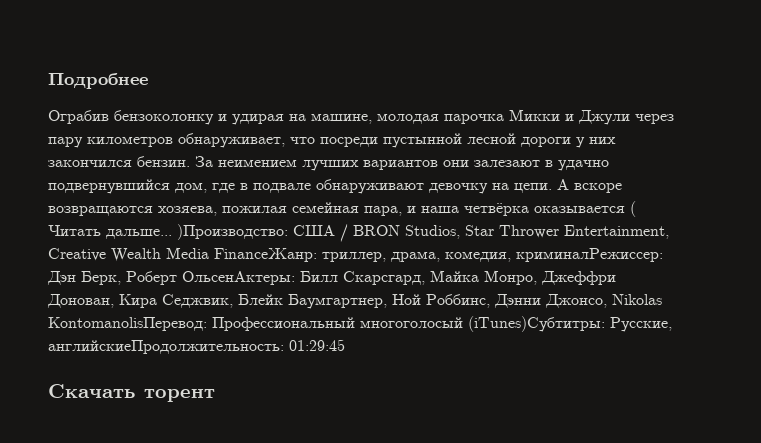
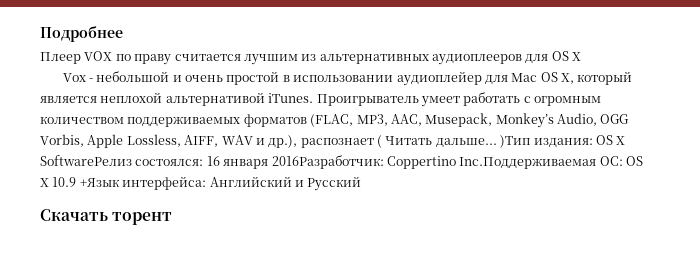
- Ограбив бензоколонку и удирая на машине, молодая парочка Микки и Джули через пару километров обнаруживает, что посреди пустынной лесной дороги у них закончился бензин. За неимением лучших вариантов они залезают в удачно подвернувшийся дом, где в подвале обнаруживают девочку на цепи. А вскоре возвращаются хозяева, пожилая семейная пара, и наша четвёрка оказывается ( Читать дальше... )Производство: США / BRON Studios, Star Thrower Entertainment, Creative Wealth Media FinanceЖанр: триллер, драма, комедия, криминалРежиссер: Дэн Берк, Роберт ОльсенАктеры: Билл Скарсгард, Майка Монро, Джеффри Донован, Кира Седжвик, Блейк Баумгартнер, Ной Роббинс, Дэнни Джонсо, Nikolas KontomanolisПеревод: Профессиональный многоголосый (iTunes)Субтитры: Русские, английскиеПродолжительность: 01:29:45
+ Плеер VOX по праву считается лучшим из альтернативных аудиоплееров для OS X
+ Vox - небольшой и очень простой в использовании аудиоплейер для Mac OS X, который является неплохой альтернативой iTunes. Проигрыватель умеет работать с огромным количеством поддерживаемых форматов (FLAC, MP3, AAC, Musepack, Monkey’s Audio, OGG Vorbis, Apple Lossless, AIFF, WAV и др.), распознает ( Читать дальше... )Тип издания: OS X SoftwareРелиз состоялся: 16 января 2016Разработчик: Coppertino Inc.Поддерживаемая ОС: OS X 10.9 +Язык интерфейса: Английский и Русский

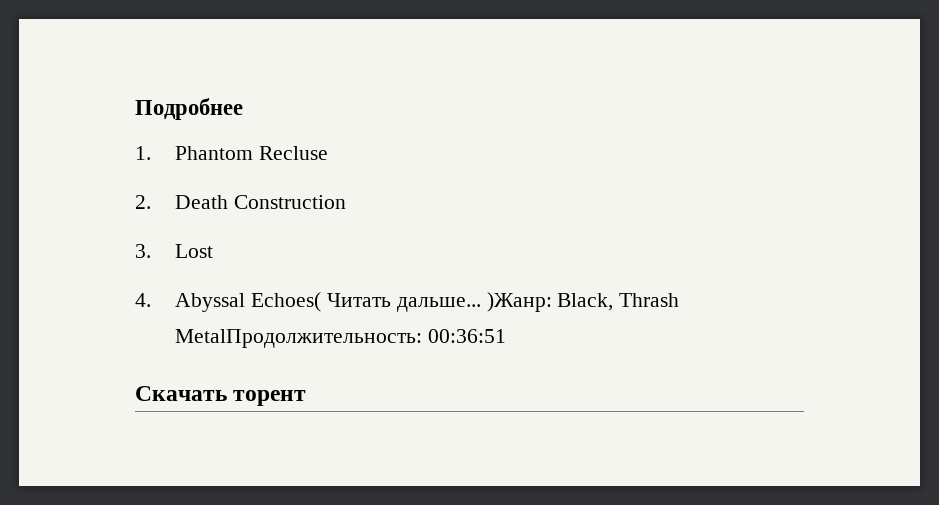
- Плеер VOX по праву считается лучшим из альтернативных аудиоплееров для OS X
- Vox - небольшой и очень простой в использовании аудиоплейер для Mac OS X, который является неплохой альтернативой iTunes. Проигрыватель умеет работать с огромным количеством поддерживаемых форматов (FLAC, MP3, AAC, Musepack, Monkey’s Audio, OGG Vorbis, Apple Lossless, AIFF, WAV и др.), распознает ( Читать дальше... )Тип издания: OS X SoftwareРелиз состоялся: 16 января 2016Разработчик: Coppertino Inc.Поддерживаемая ОС: OS X 10.9 +Язык интерфейса: Английский и Русский
+ 1. Phantom Recluse
+ 2. Death Construction
+ 3. Lost
+ 4. Abyssal Echoes( Читать дальше... )Жанр: Black, Thrash MetalПродолжительность: 00:36:51

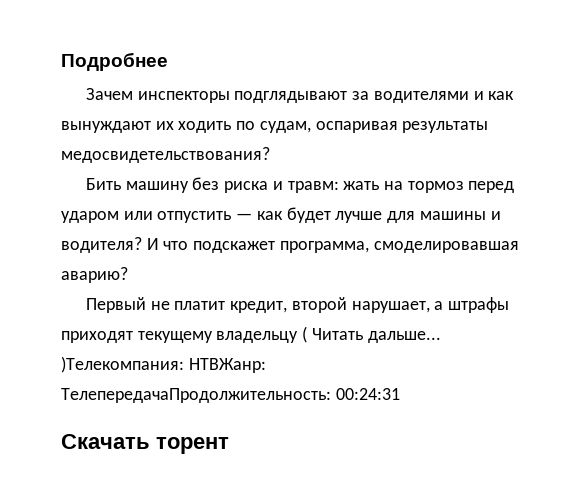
- 1. Phantom Recluse
- 2. Death Construction
- 3. Lost
- 4. Abyssal Echoes( Читать дальше... )Жанр: Black, Thrash MetalПродолжительность: 00:36:51
+ Зачем инспекторы подглядывают за водителями и как вынуждают их ходить по судам, оспаривая результаты медосвидетельствования?
+ Бить машину без риска и травм: жать на тормоз перед ударом или отпустить — как будет лучше для машины и водителя? И что подскажет программа, смоделировавшая аварию?
+ Первый не платит кредит, второй нарушает, а штрафы приходят текущему владельцу ( Читать дальше... )Телекомпания: НТВЖанр: ТелепередачаПродолжительность: 00:24:31

